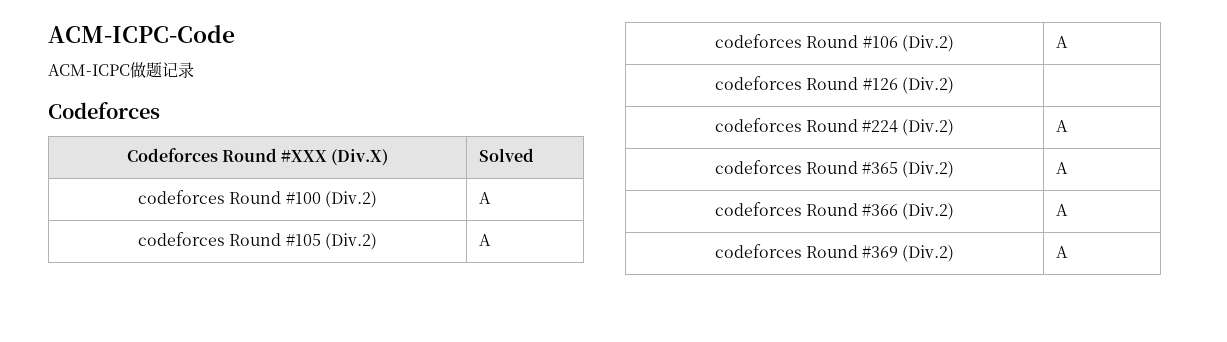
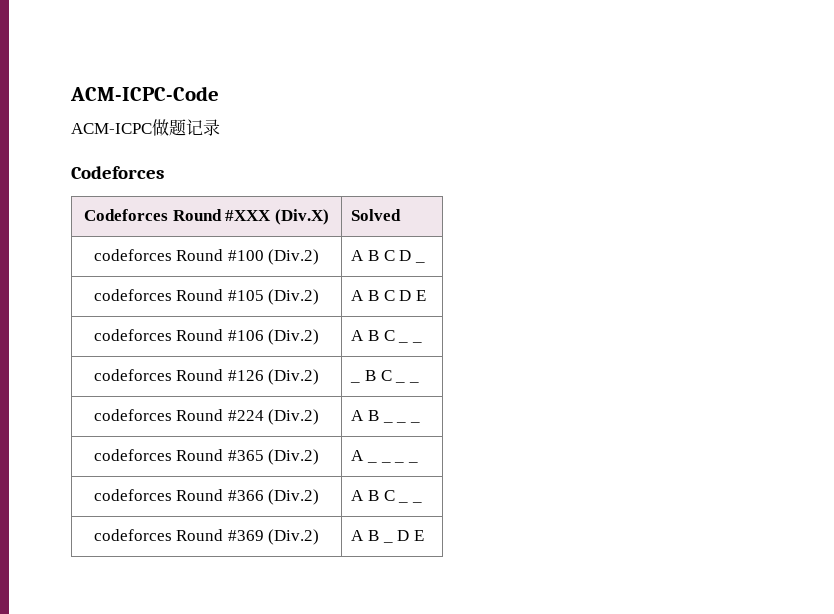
- codeforces Round #100 (Div.2) | A
+ codeforces Round #100 (Div.2) | A B C D _
- codeforces Round #105 (Div.2) | A
+ codeforces Round #105 (Div.2) | A B C D E
- codeforces Round #106 (Div.2) | A
+ codeforces Round #106 (Div.2) | A B C _ _
- codeforces Round #126 (Div.2) |
+ codeforces Round #126 (Div.2) | _ B C _ _
- codeforces Round #224 (Div.2) | A
+ codeforces Round #224 (Div.2) | A B _ _ _
- codeforces Round #365 (Div.2) | A
+ codeforces Round #365 (Div.2) | A _ _ _ _
- codeforces Round #366 (Div.2) | A
+ codeforces Round #366 (Div.2) | A B C _ _
- codeforces Round #369 (Div.2) | A
+ codeforces Round #369 (Div.2) | A B _ D E

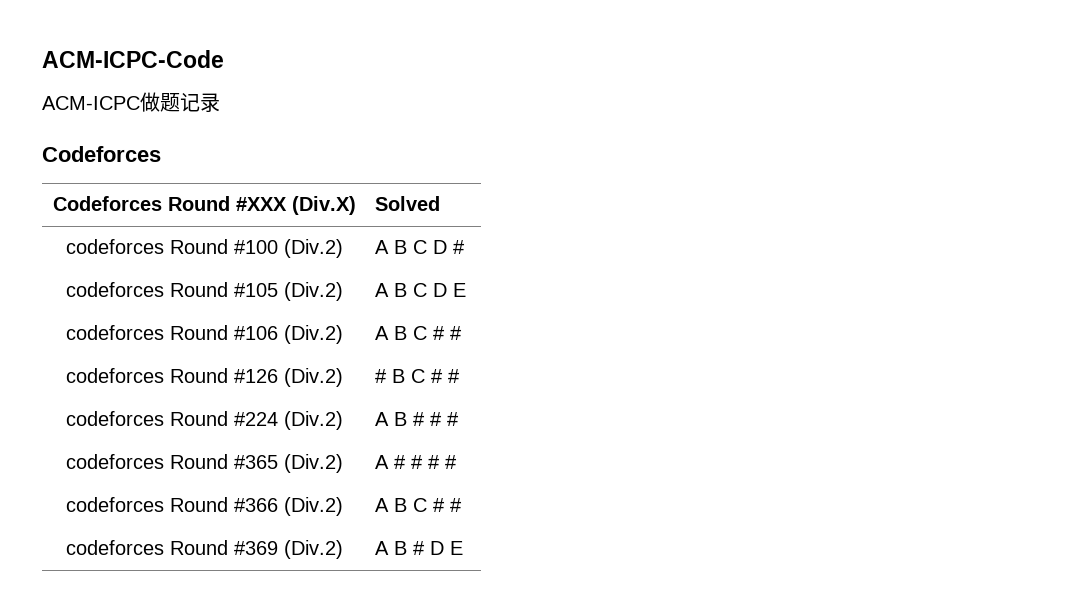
- codeforces Round #100 (Div.2) | A B C D _
+ codeforces Round #100 (Div.2) | A B C D #
- codeforces Round #106 (Div.2) | A B C _ _
+ codeforces Round #106 (Div.2) | A B C # #
- codeforces Round #126 (Div.2) | _ B C _ _
+ codeforces Round #126 (Div.2) | # B C # #
- codeforces Round #224 (Div.2) | A B _ _ _
+ codeforces Round #224 (Div.2) | A B # # #
- codeforces Round #365 (Div.2) | A _ _ _ _
+ codeforces Round #365 (Div.2) | A # # # #
- codeforces Round #366 (Div.2) | A B C _ _
+ codeforces Round #366 (Div.2) | A B C # #
- codeforces Round #369 (Div.2) | A B _ D E
+ codeforces Round #369 (Div.2) | A B # D E

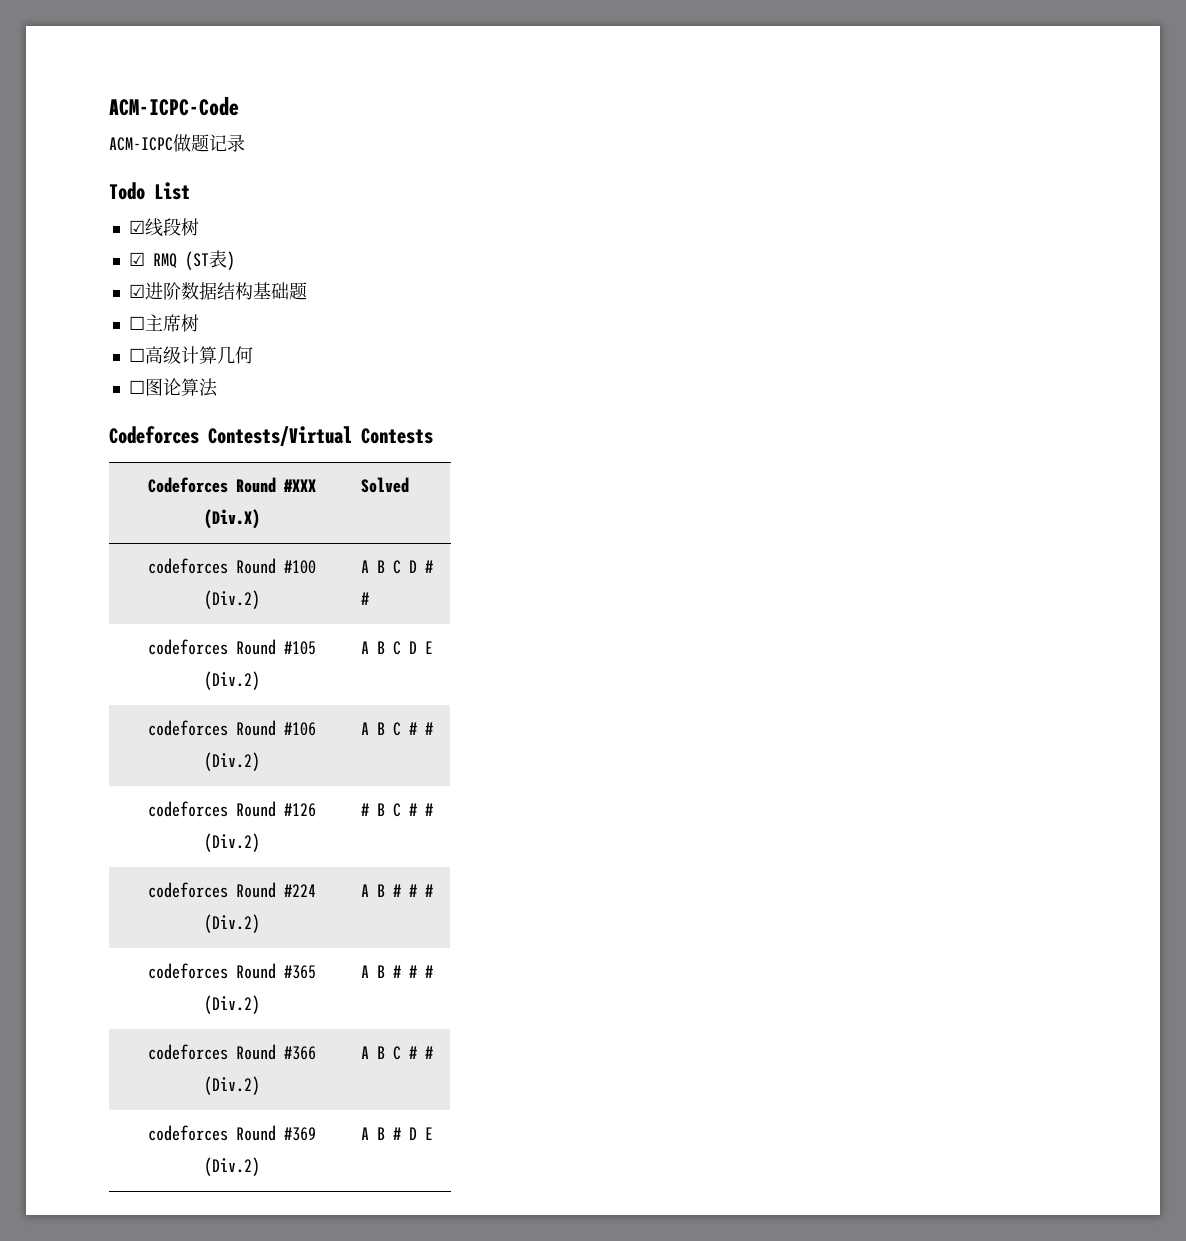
  ACM-ICPC做题记录
- Codeforces
+ Todo List
+ ☑线段树
+ ☑ RMQ (ST表)
+ ☑进阶数据结构基础题
+ ☐主席树
+ ☐高级计算几何
+ ☐图论算法
+ Codeforces Contests/Virtual Contests
- codeforces Round #100 (Div.2) | A B C D #
+ codeforces Round #100 (Div.2) | A B C D # #
- codeforces Round #365 (Div.2) | A # # # #
+ codeforces Round #365 (Div.2) | A B # # #

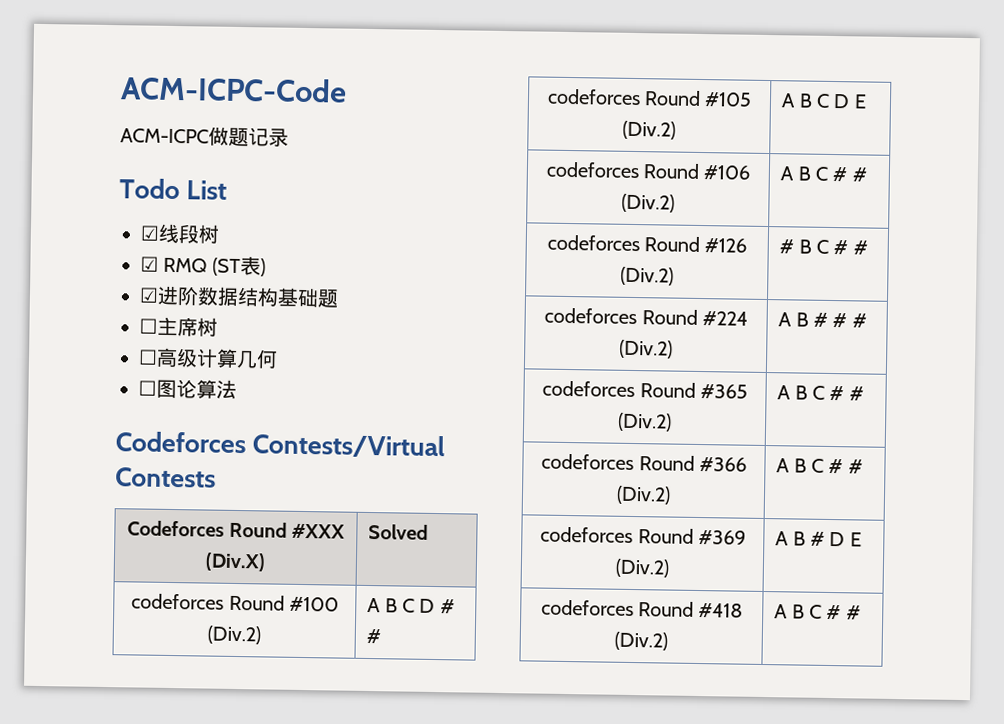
- codeforces Round #365 (Div.2) | A B # # #
+ codeforces Round #365 (Div.2) | A B C # #
+ codeforces Round #418 (Div.2) | A B C # #

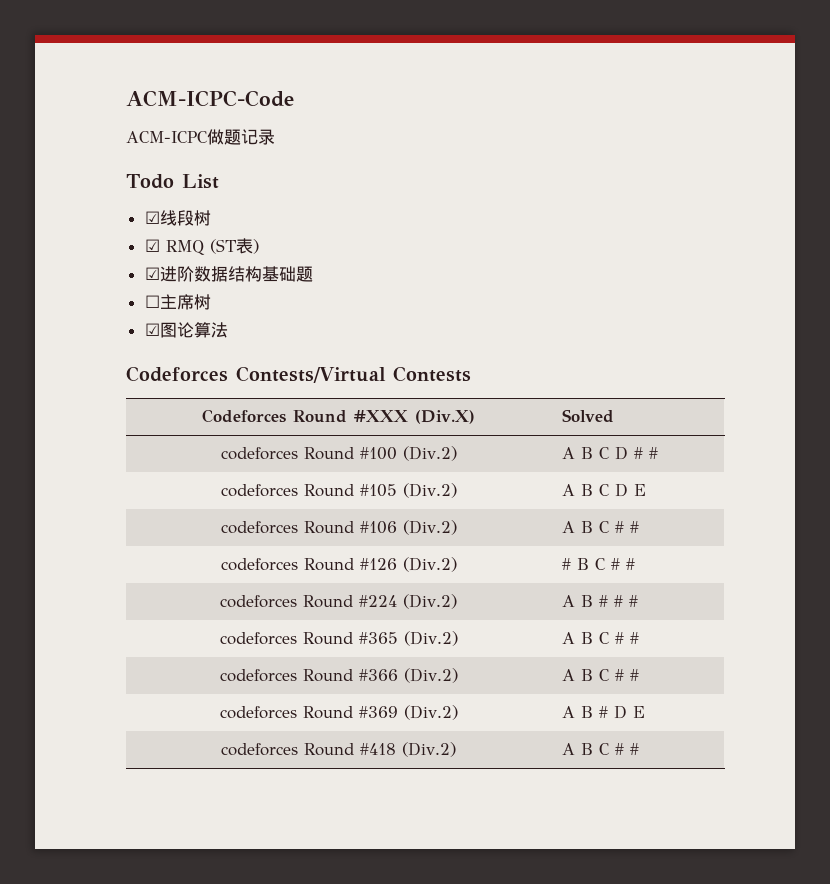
- ☐高级计算几何
- ☐图论算法
+ ☑图论算法

